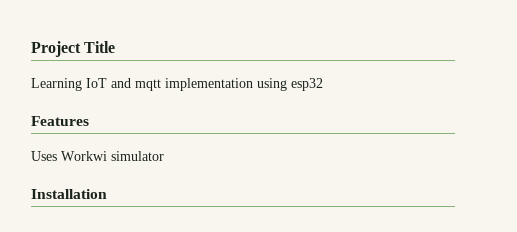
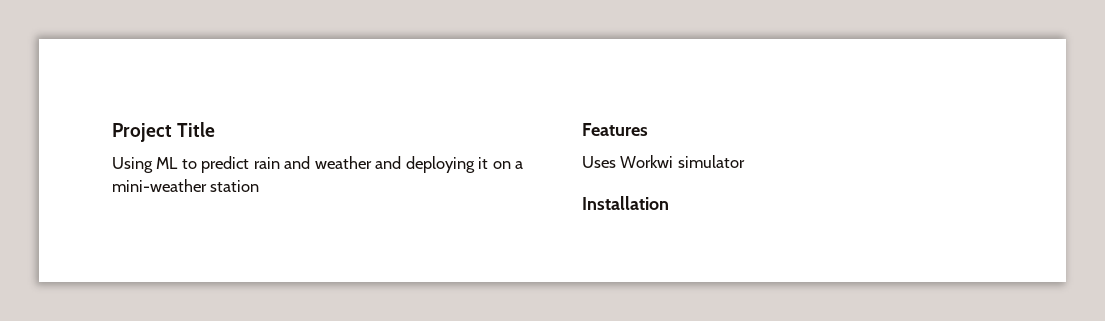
- Learning IoT and mqtt implementation using esp32
+ Using ML to predict rain and weather and deploying it on a mini-weather station

